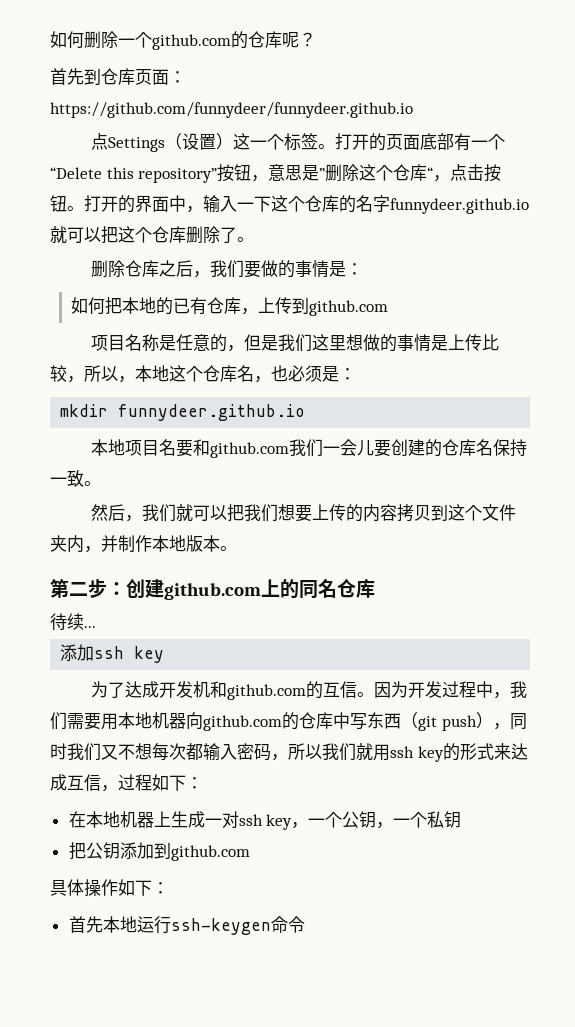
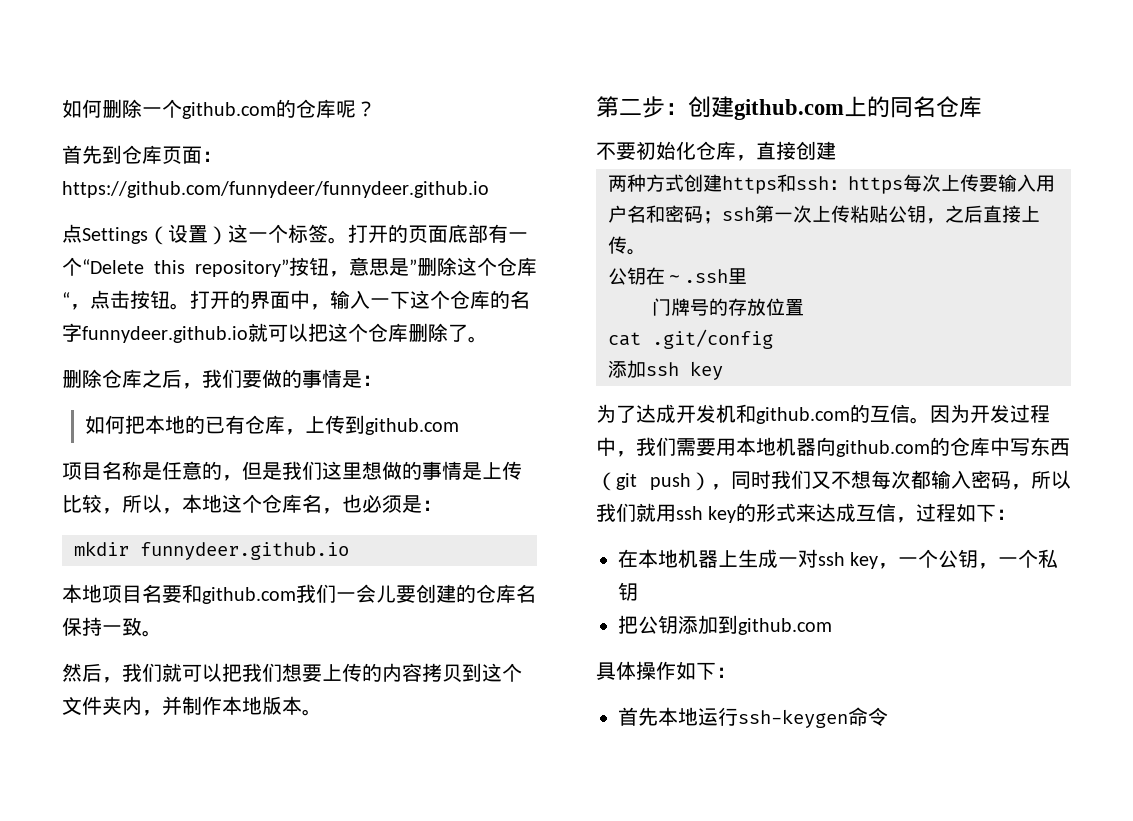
- 待续...
+ 不要初始化仓库，直接创建
+ 两种方式创建https和ssh：https每次上传要输入用户名和密码；ssh第一次上传粘贴公钥，之后直接上传。
+ 公钥在～.ssh里
+ 门牌号的存放位置
+ cat .git/config

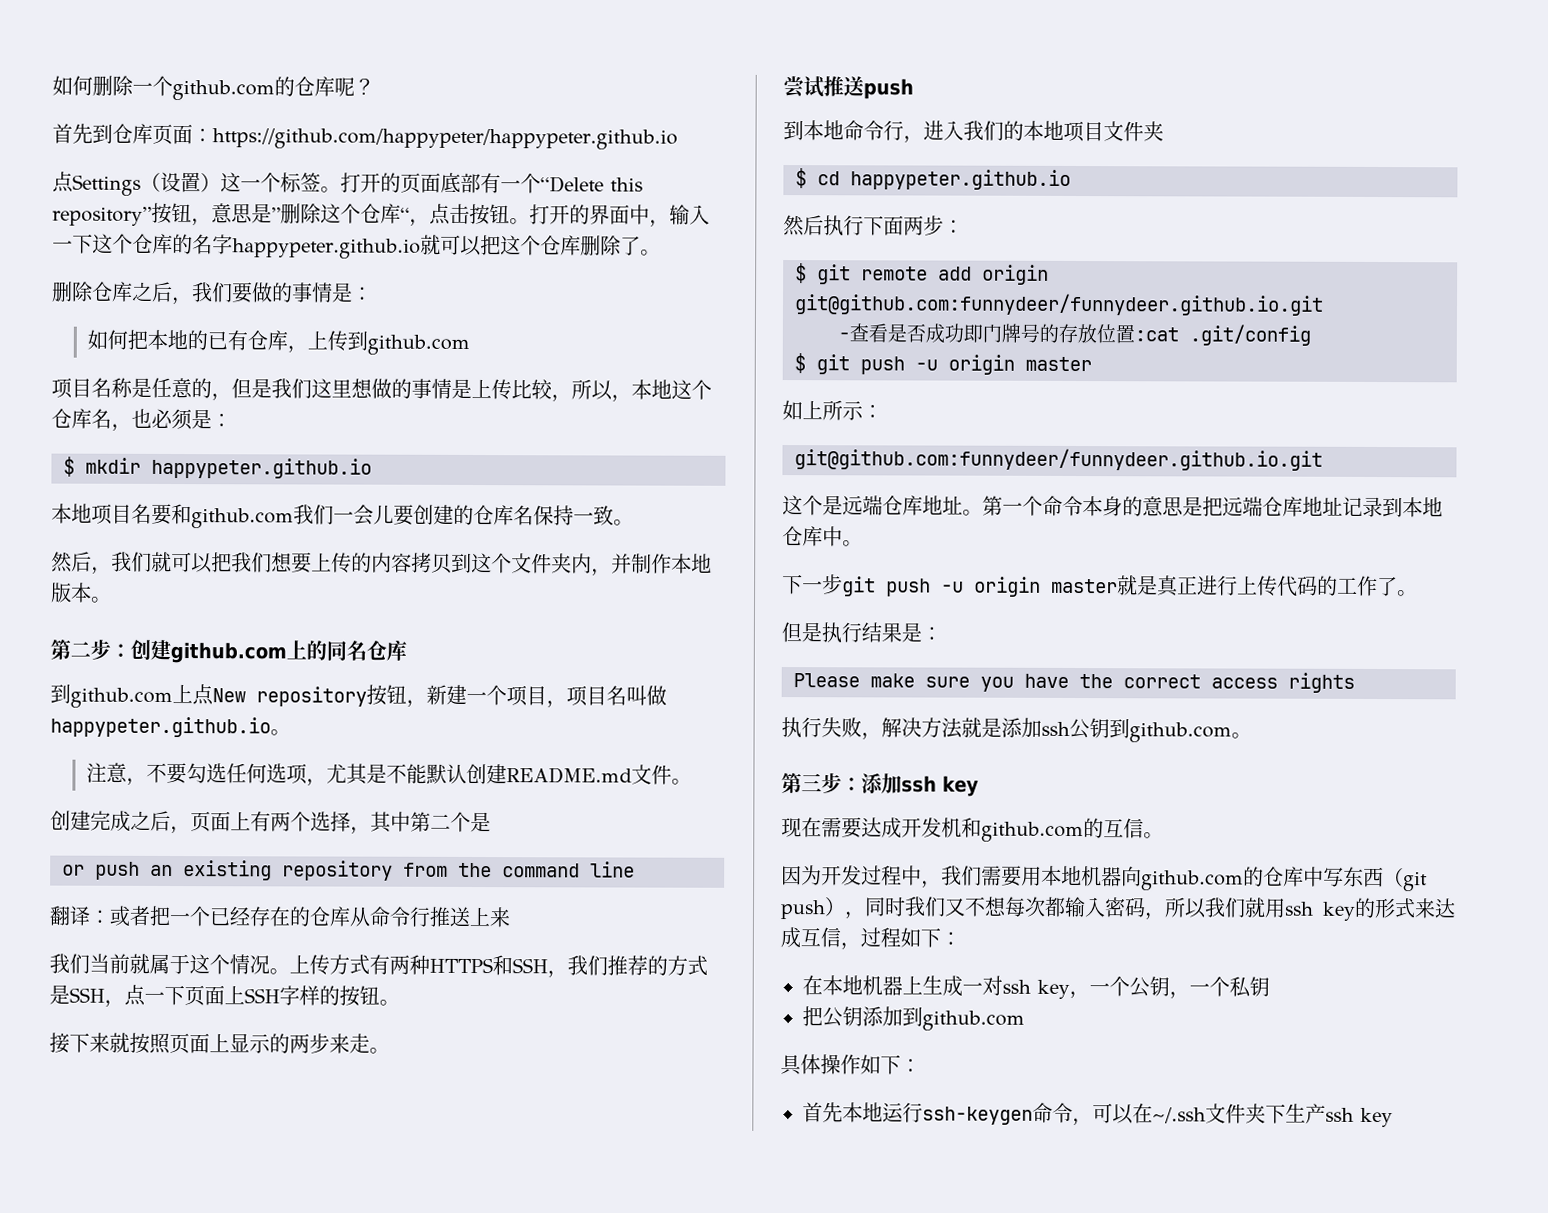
- 首先到仓库页面：https://github.com/funnydeer/funnydeer.github.io
+ 首先到仓库页面：https://github.com/happypeter/happypeter.github.io
- 打开的界面中，输入一下这个仓库的名字funnydeer.github.io就可以把这个仓库删除了。
+ 打开的界面中，输入一下这个仓库的名字happypeter.github.io就可以把这个仓库删除了。
- mkdir funnydeer.github.io
+ $ mkdir happypeter.github.io
- 不要初始化仓库，直接创建
- 两种方式创建https和ssh：https每次上传要输入用户名和密码；ssh第一次上传粘贴公钥，之后直接上传。
- 公钥在～.ssh里
- 门牌号的存放位置
- cat .git/config
+ 到github.com上点New repository按钮，新建一个项目，项目名叫做happypeter.github.io。
+ 注意，不要勾选任何选项，尤其是不能默认创建README.md文件。
+ 创建完成之后，页面上有两个选择，其中第二个是
+ or push an existing repository from the command line
+ 翻译：或者把一个已经存在的仓库从命令行推送上来
+ 我们当前就属于这个情况。上传方式有两种HTTPS和SSH，我们推荐的方式是SSH，点一下页面上SSH字样的按钮。
+ 接下来就按照页面上显示的两步来走。
+ 尝试推送push
+ 到本地命令行，进入我们的本地项目文件夹
+ $ cd happypeter.github.io
+ 然后执行下面两步：
+ $ git remote add origin git@github.com:funnydeer/funnydeer.github.io.git
+ -查看是否成功即门牌号的存放位置:cat .git/config
- 添加ssh key
+ $ git push -u origin master
+ 如上所示：
+ git@github.com:funnydeer/funnydeer.github.io.git
+ 这个是远端仓库地址。第一个命令本身的意思是把远端仓库地址记录到本地仓库中。
+ 下一步git push -u origin master就是真正进行上传代码的工作了。
+ 但是执行结果是：
+ Please make sure you have the correct access rights
+ 执行失败，解决方法就是添加ssh公钥到github.com。
+ 第三步：添加ssh key
- 为了达成开发机和github.com的互信。因为开发过程中，我们需要用本地机器向github.com的仓库中写东西（git push），同时我们又不想每次都输入密码，所以我们就用ssh key的形式来达成互信，过程如下：
+ 现在需要达成开发机和github.com的互信。
+ 因为开发过程中，我们需要用本地机器向github.com的仓库中写东西（git push），同时我们又不想每次都输入密码，所以我们就用ssh key的形式来达成互信，过程如下：
- 首先本地运行ssh-keygen命令
+ 首先本地运行ssh-keygen命令，可以在~/.ssh文件夹下生产ssh key

